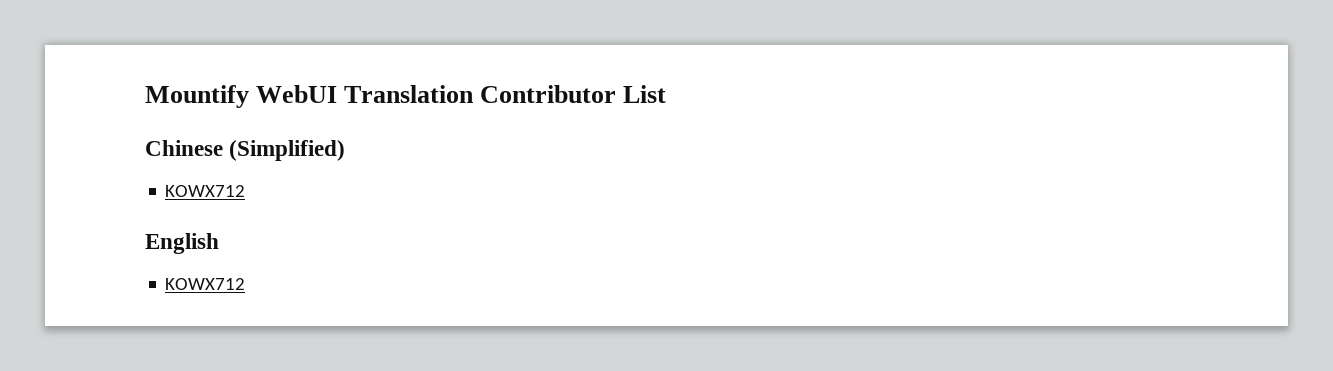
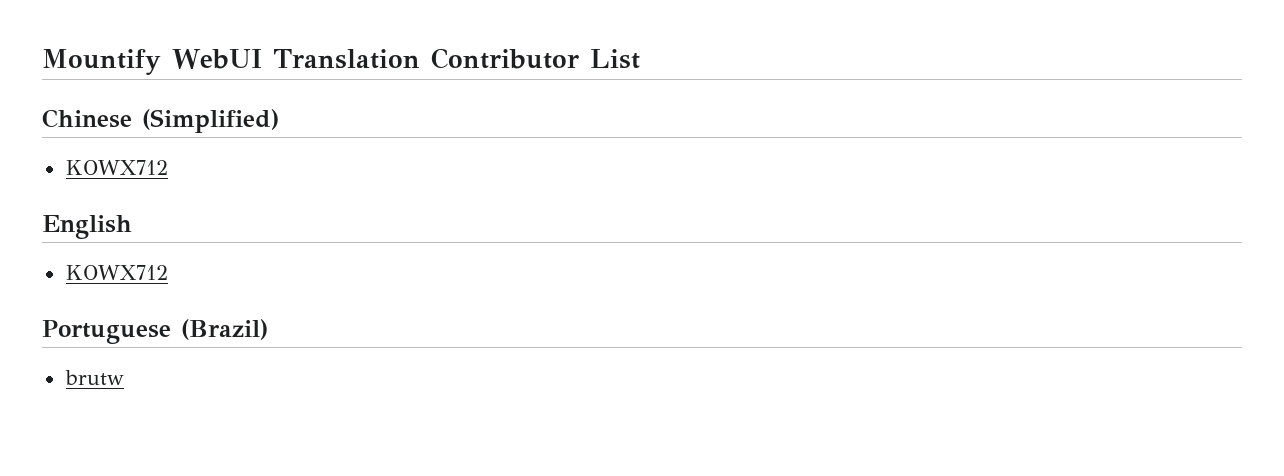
+ Portuguese (Brazil)
+ brutw

